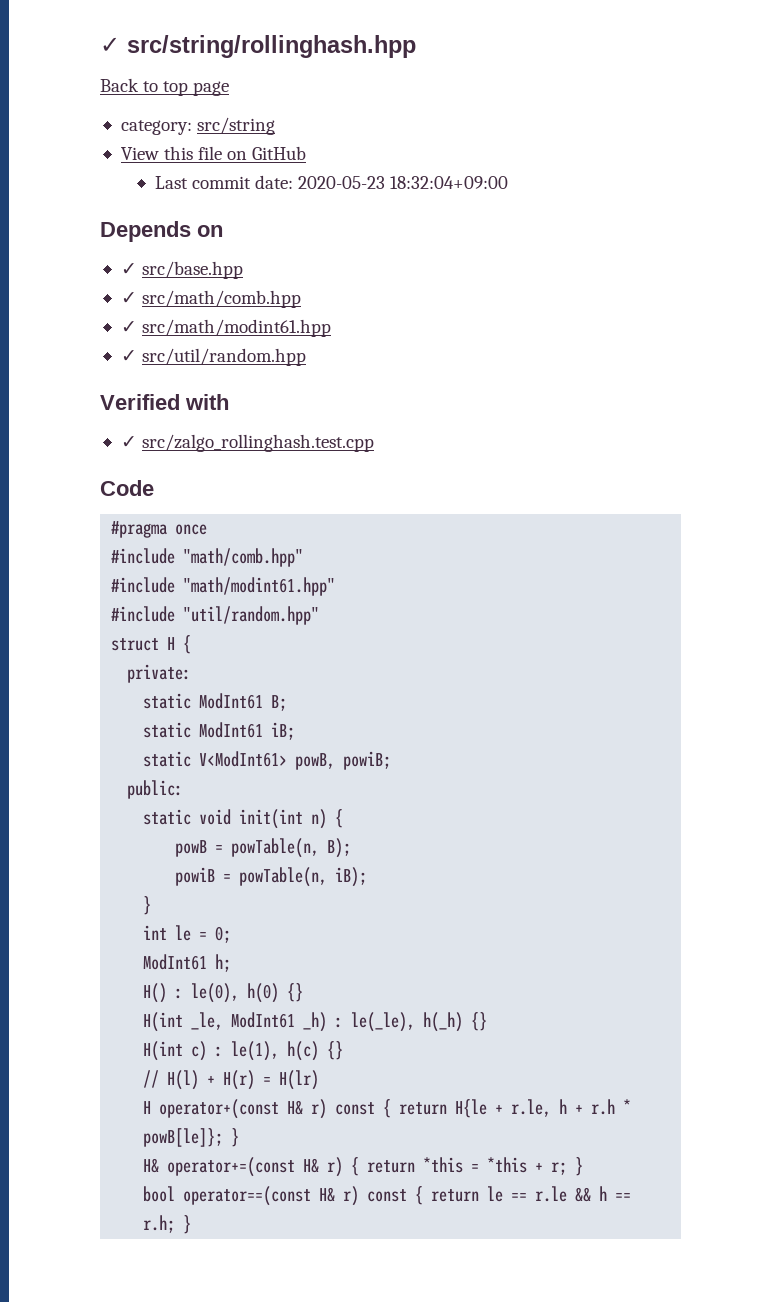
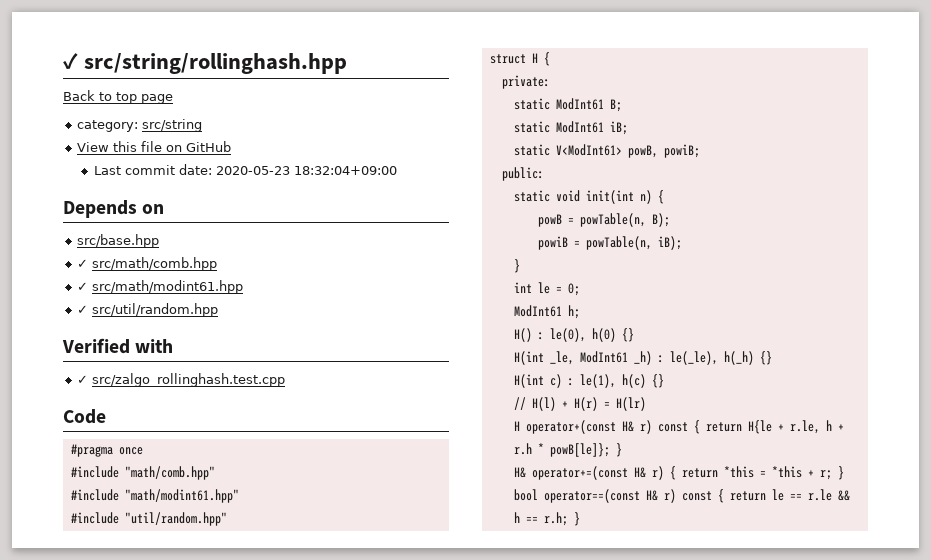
- ✓ src/base.hpp
+ src/base.hpp

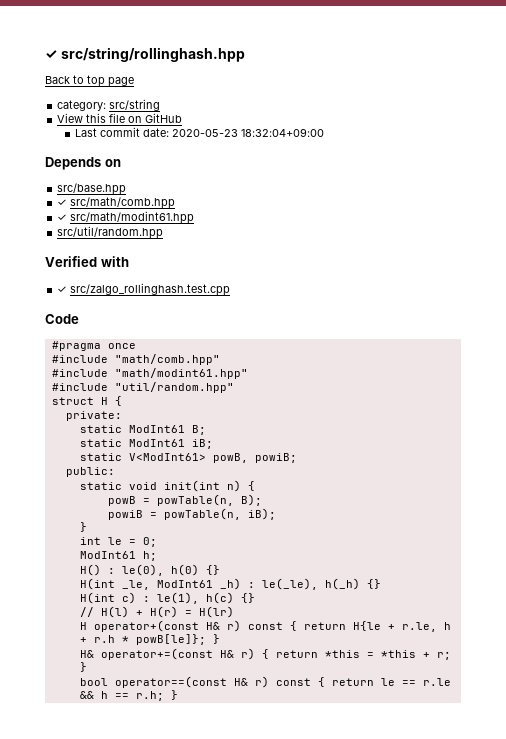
- ✓ src/util/random.hpp
+ src/util/random.hpp

